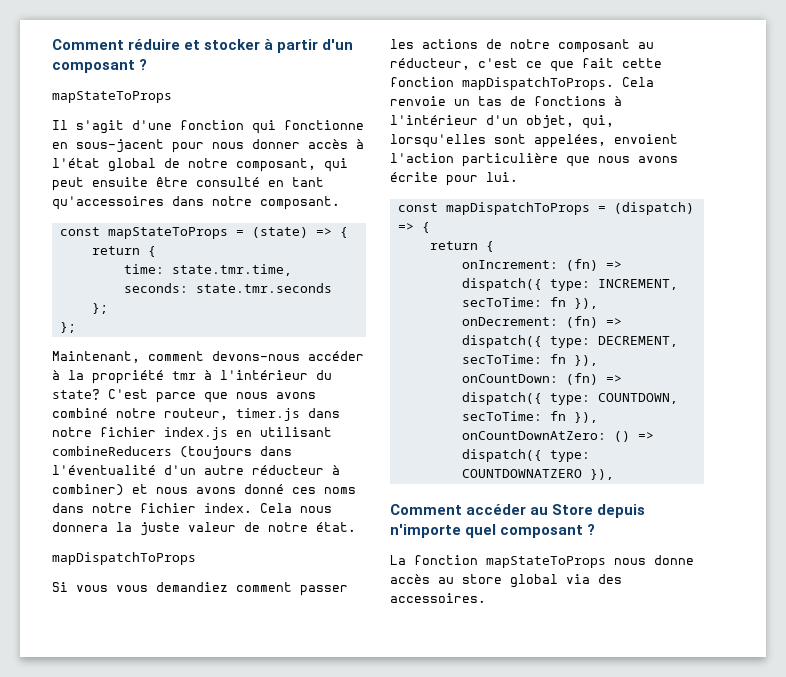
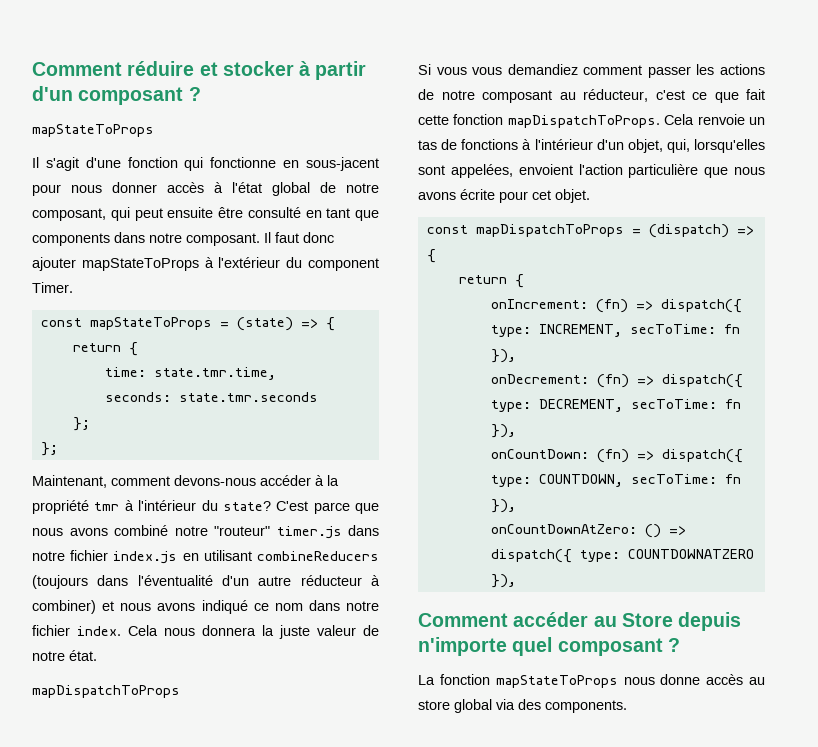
- Il s'agit d'une fonction qui fonctionne en sous-jacent pour nous donner accès à l'état global de notre composant, qui peut ensuite être consulté en tant qu'accessoires dans notre composant.
+ Il s'agit d'une fonction qui fonctionne en sous-jacent pour nous donner accès à l'état global de notre composant, qui peut ensuite être consulté en tant que components dans notre composant. Il faut donc ajouter mapStateToProps à l'extérieur du component Timer.
- C'est parce que nous avons combiné notre routeur, timer.js dans notre fichier index.js en utilisant combineReducers (toujours dans l'éventualité d'un autre réducteur à combiner) et nous avons donné ces noms dans notre fichier index.
+ C'est parce que nous avons combiné notre "routeur" timer.js dans notre fichier index.js en utilisant combineReducers (toujours dans l'éventualité d'un autre réducteur à combiner) et nous avons indiqué ce nom dans notre fichier index.
- Cela renvoie un tas de fonctions à l'intérieur d'un objet, qui, lorsqu'elles sont appelées, envoient l'action particulière que nous avons écrite pour lui.
+ Cela renvoie un tas de fonctions à l'intérieur d'un objet, qui, lorsqu'elles sont appelées, envoient l'action particulière que nous avons écrite pour cet objet.
- La fonction mapStateToProps nous donne accès au store global via des accessoires.
+ La fonction mapStateToProps nous donne accès au store global via des components.

